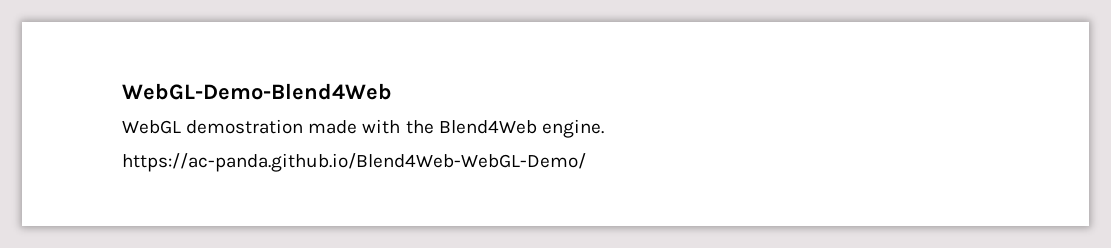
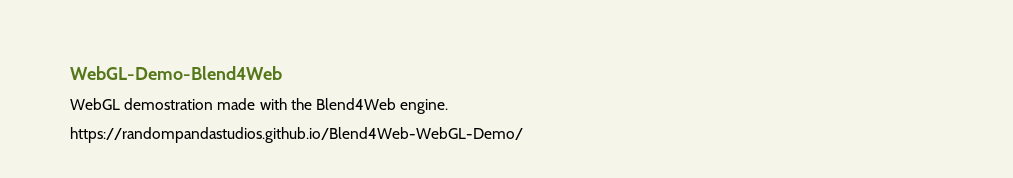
- https://ac-panda.github.io/Blend4Web-WebGL-Demo/
+ https://randompandastudios.github.io/Blend4Web-WebGL-Demo/

